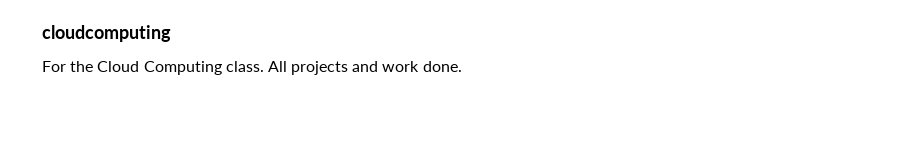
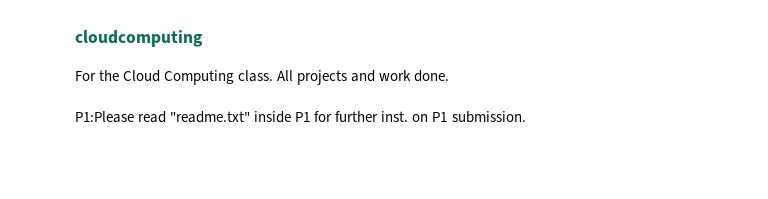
+ P1:Please read "readme.txt" inside P1 for further inst. on P1 submission.

